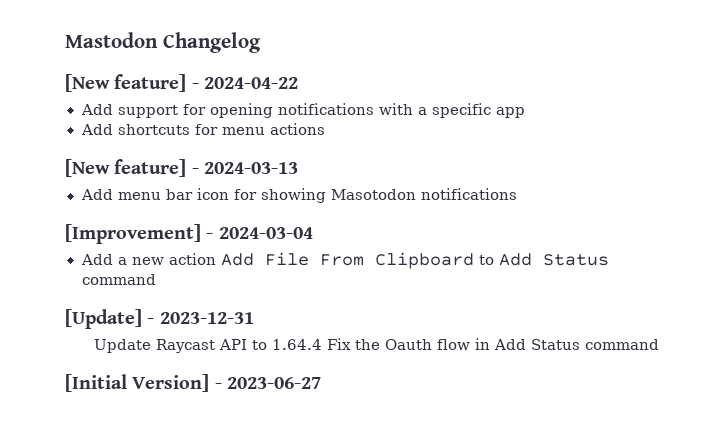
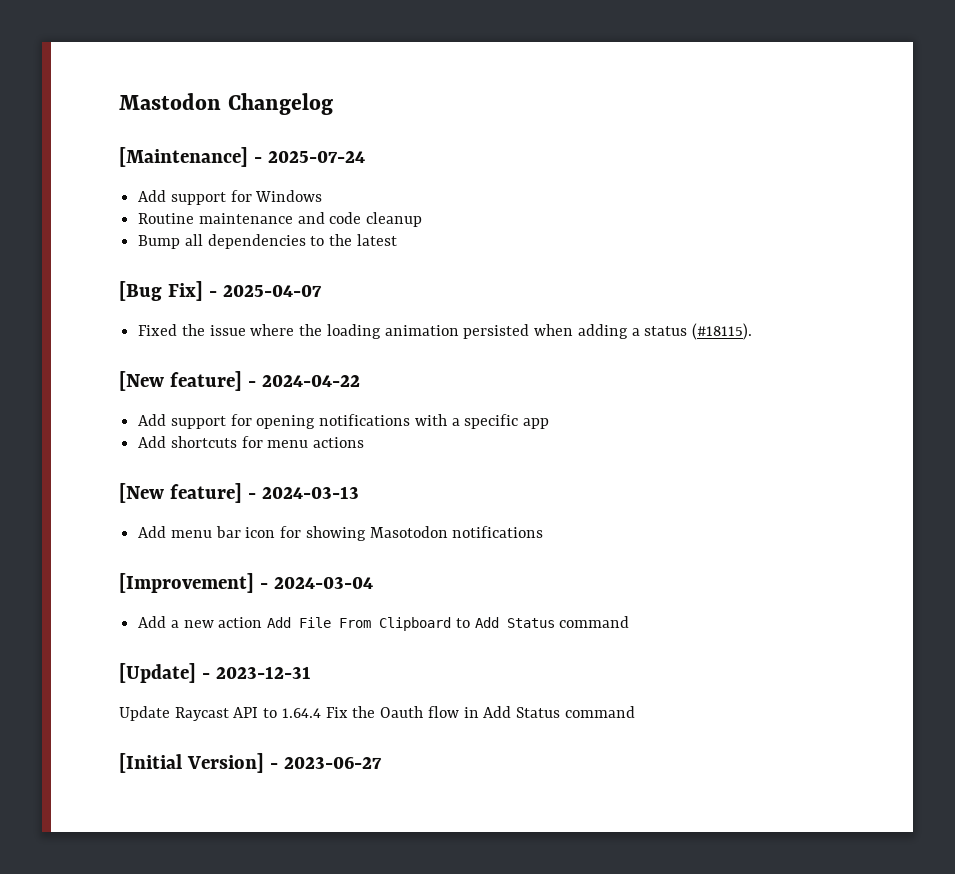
+ [Maintenance] - 2025-07-24
+ Add support for Windows
+ Routine maintenance and code cleanup
+ Bump all dependencies to the latest
+ [Bug Fix] - 2025-04-07
+ Fixed the issue where the loading animation persisted when adding a status (#18115).

